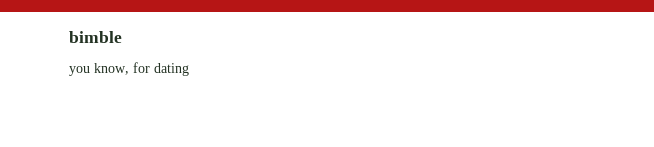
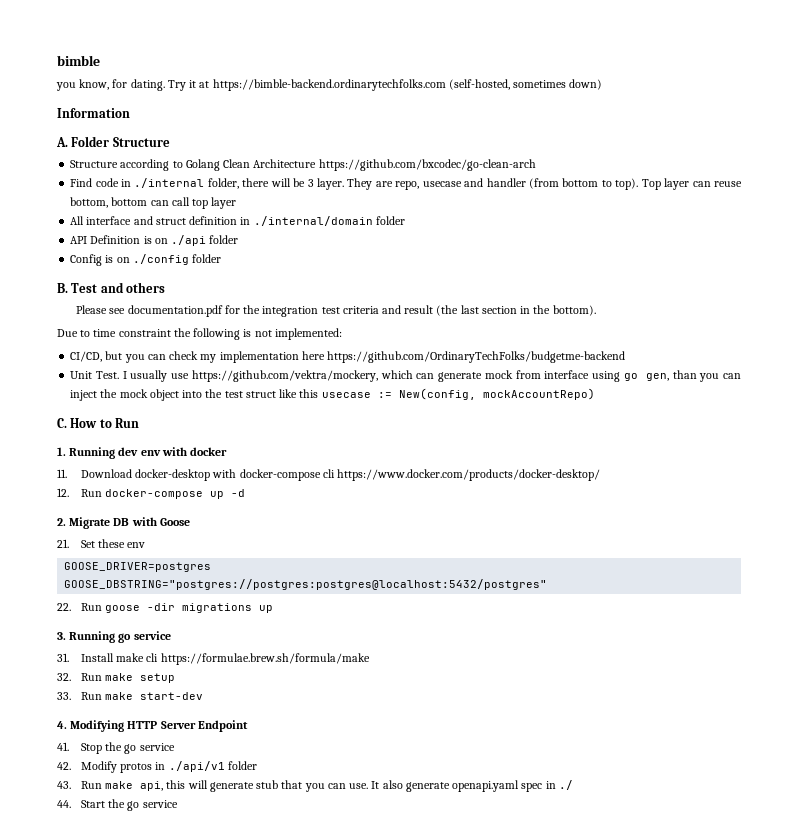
- you know, for dating
+ you know, for dating. Try it at https://bimble-backend.ordinarytechfolks.com (self-hosted, sometimes down)
+ Information
+ A. Folder Structure
+ Structure according to Golang Clean Architecture https://github.com/bxcodec/go-clean-arch
+ Find code in ./internal folder, there will be 3 layer. They are repo, usecase and handler (from bottom to top). Top layer can reuse bottom, bottom can call top layer
+ All interface and struct definition in ./internal/domain folder
+ API Definition is on ./api folder
+ Config is on ./config folder
+ B. Test and others
+ Please see documentation.pdf for the integration test criteria and result (the last section in the bottom).
+ Due to time constraint the following is not implemented:
+ CI/CD, but you can check my implementation here https://github.com/OrdinaryTechFolks/budgetme-backend
+ Unit Test. I usually use https://github.com/vektra/mockery, which can generate mock from interface using go gen, than you can inject the mock object into the test struct like this usecase := New(config, mockAccountRepo)
+ C. How to Run
+ 1. Running dev env with docker
+ 11. Download docker-desktop with docker-compose cli https://www.docker.com/products/docker-desktop/
+ 12. Run docker-compose up -d
+ 2. Migrate DB with Goose
+ 21. Set these env
+ GOOSE_DRIVER=postgres
+ GOOSE_DBSTRING="postgres://postgres:postgres@localhost:5432/postgres"
+ 22. Run goose -dir migrations up
+ 3. Running go service
+ 31. Install make cli https://formulae.brew.sh/formula/make
+ 32. Run make setup
+ 33. Run make start-dev
+ 4. Modifying HTTP Server Endpoint
+ 41. Stop the go service
+ 42. Modify protos in ./api/v1 folder
+ 43. Run make api, this will generate stub that you can use. It also generate openapi.yaml spec in ./
+ 44. Start the go service

